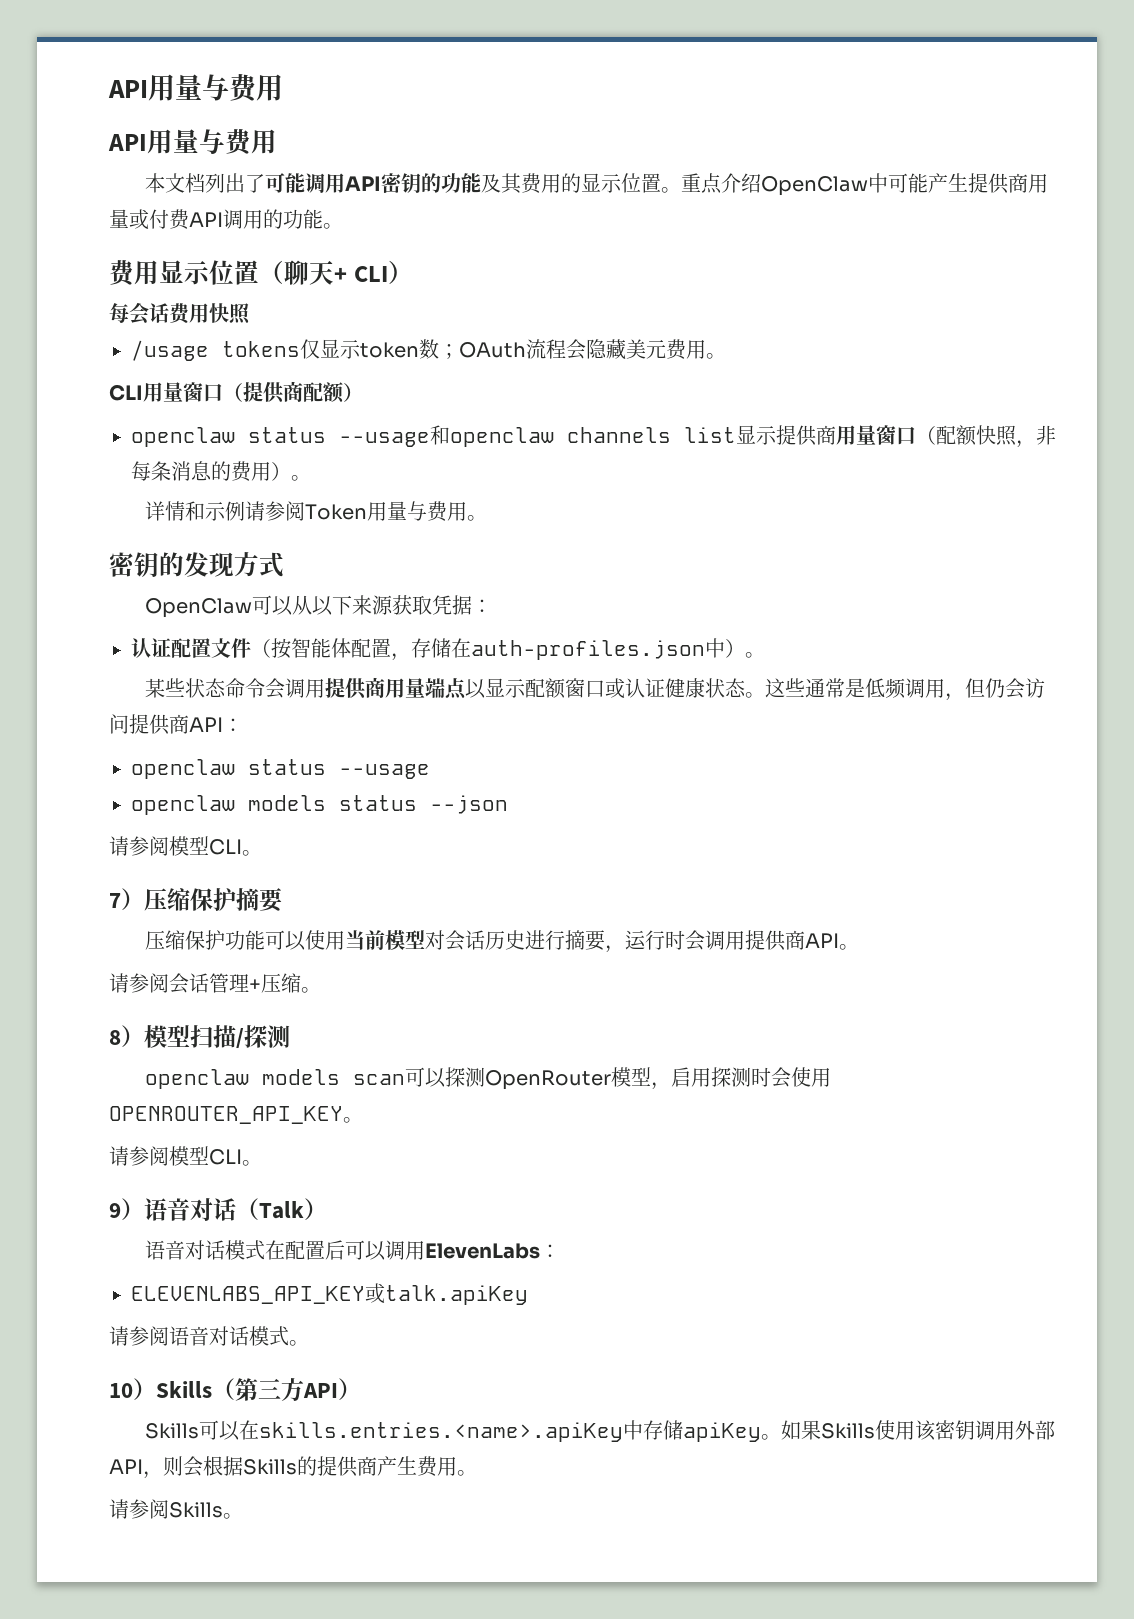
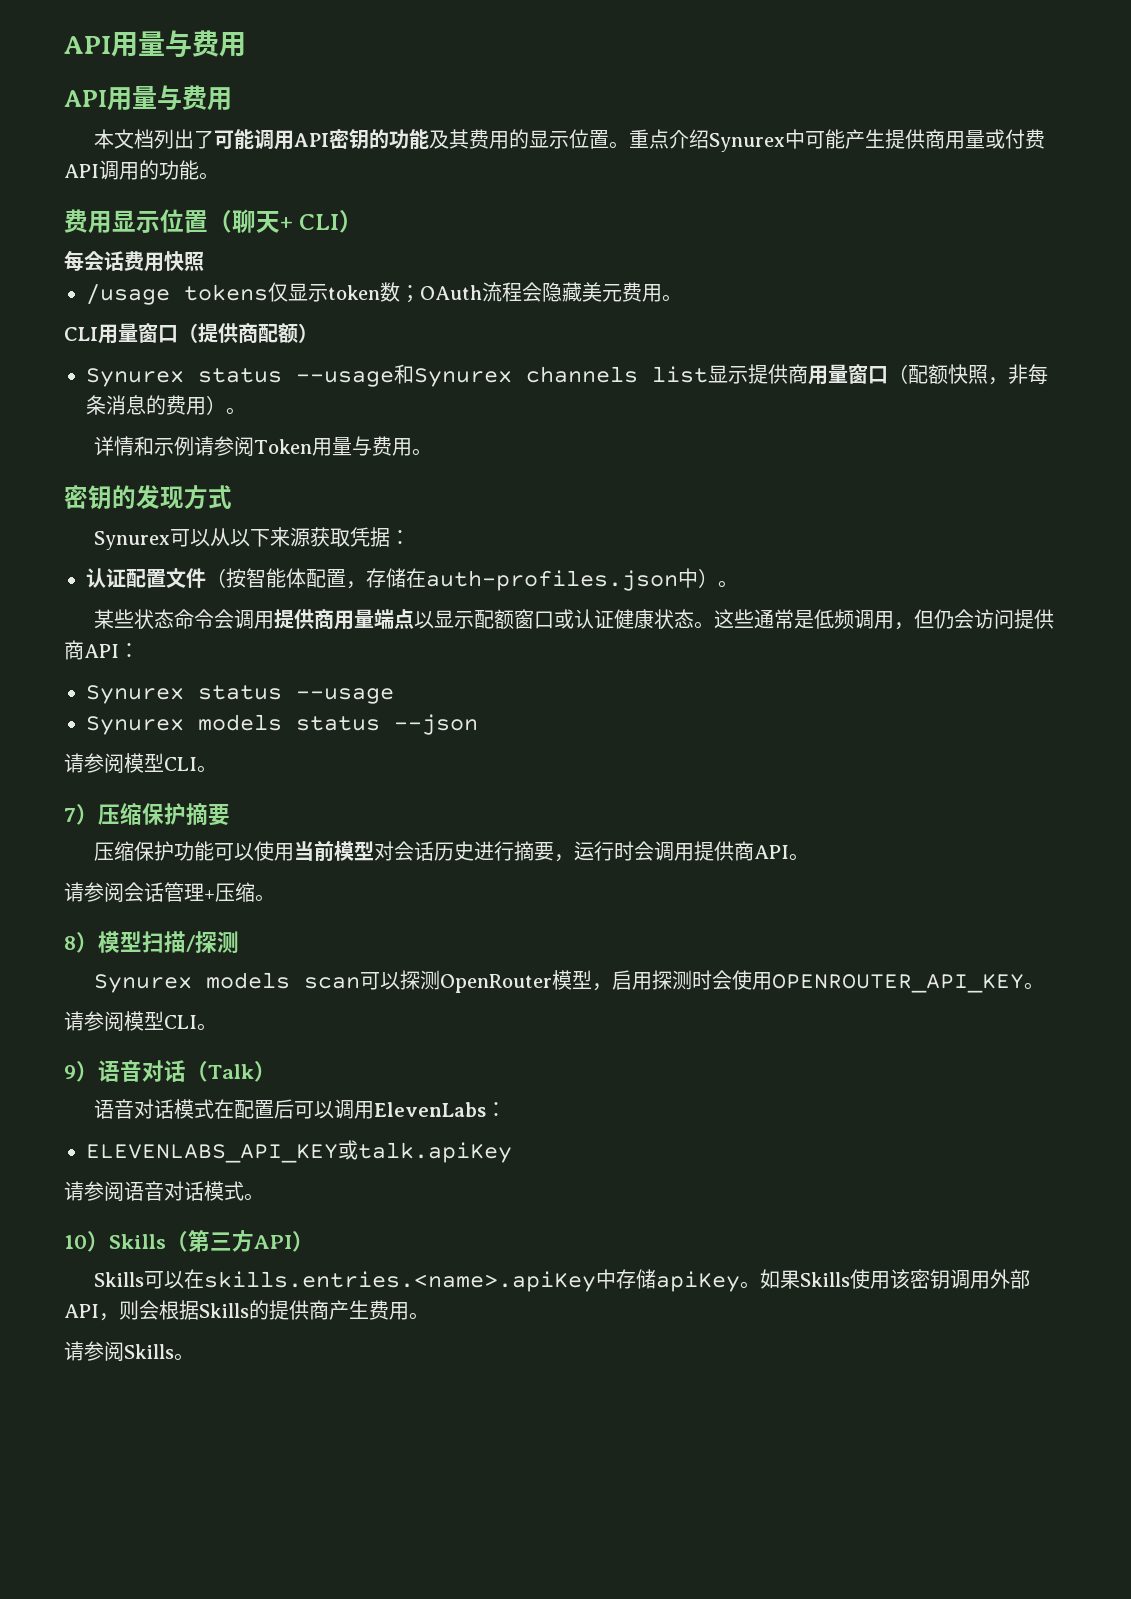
- 重点介绍OpenClaw中可能产生提供商用量或付费API调用的功能。
+ 重点介绍Synurex中可能产生提供商用量或付费API调用的功能。
- openclaw status --usage和openclaw channels list显示提供商用量窗口（配额快照，非每条消息的费用）。
+ Synurex status --usage和Synurex channels list显示提供商用量窗口（配额快照，非每条消息的费用）。
- OpenClaw可以从以下来源获取凭据：
+ Synurex可以从以下来源获取凭据：
  这些通常是低频调用，但仍会访问提供商API：
- openclaw status --usage
+ Synurex status --usage
- openclaw models status --json
+ Synurex models status --json
- openclaw models scan可以探测OpenRouter模型，启用探测时会使用OPENROUTER_API_KEY。
+ Synurex models scan可以探测OpenRouter模型，启用探测时会使用OPENROUTER_API_KEY。

